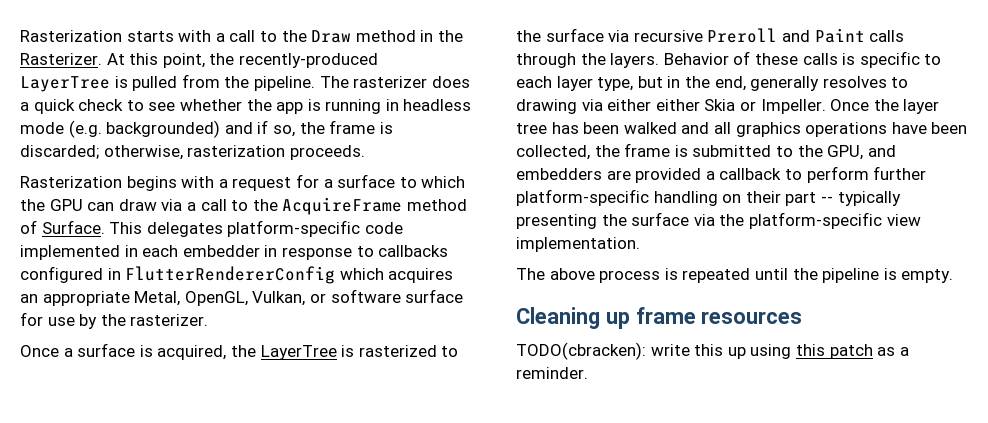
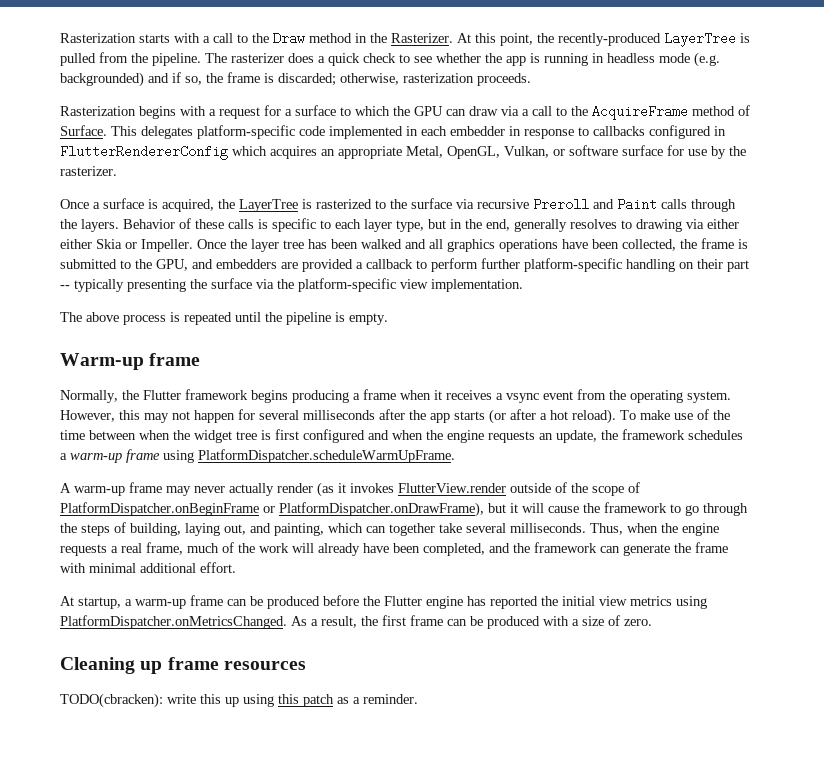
+ Warm-up frame
+ Normally, the Flutter framework begins producing a frame when it receives a vsync event from the operating system. However, this may not happen for several milliseconds after the app starts (or after a hot reload). To make use of the time between when the widget tree is first configured and when the engine requests an update, the framework schedules a warm-up frame using PlatformDispatcher.scheduleWarmUpFrame.
+ A warm-up frame may never actually render (as it invokes FlutterView.render outside of the scope of PlatformDispatcher.onBeginFrame or PlatformDispatcher.onDrawFrame), but it will cause the framework to go through the steps of building, laying out, and painting, which can together take several milliseconds. Thus, when the engine requests a real frame, much of the work will already have been completed, and the framework can generate the frame with minimal additional effort.
+ At startup, a warm-up frame can be produced before the Flutter engine has reported the initial view metrics using PlatformDispatcher.onMetricsChanged. As a result, the first frame can be produced with a size of zero.

